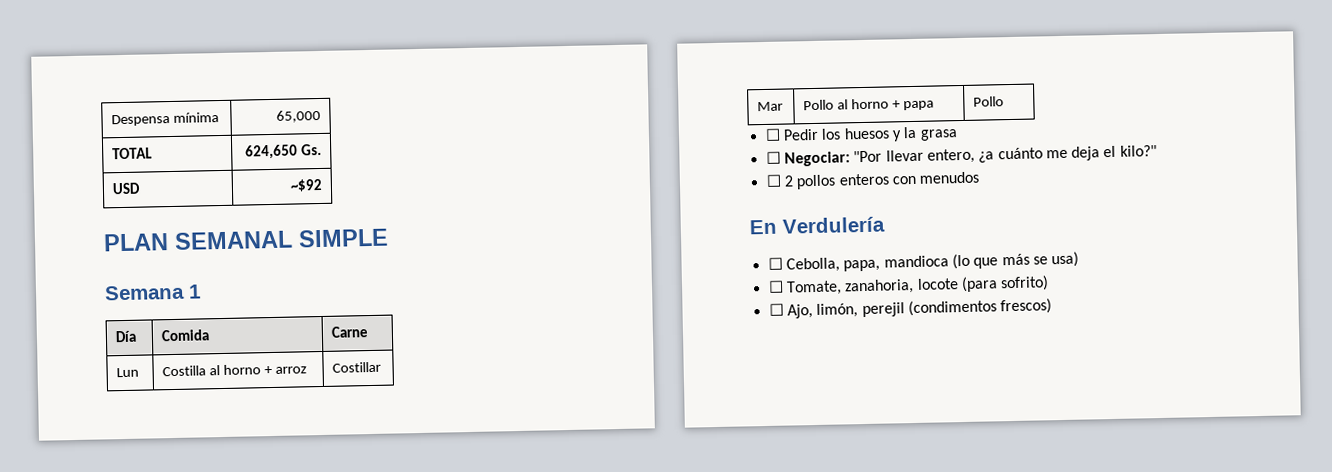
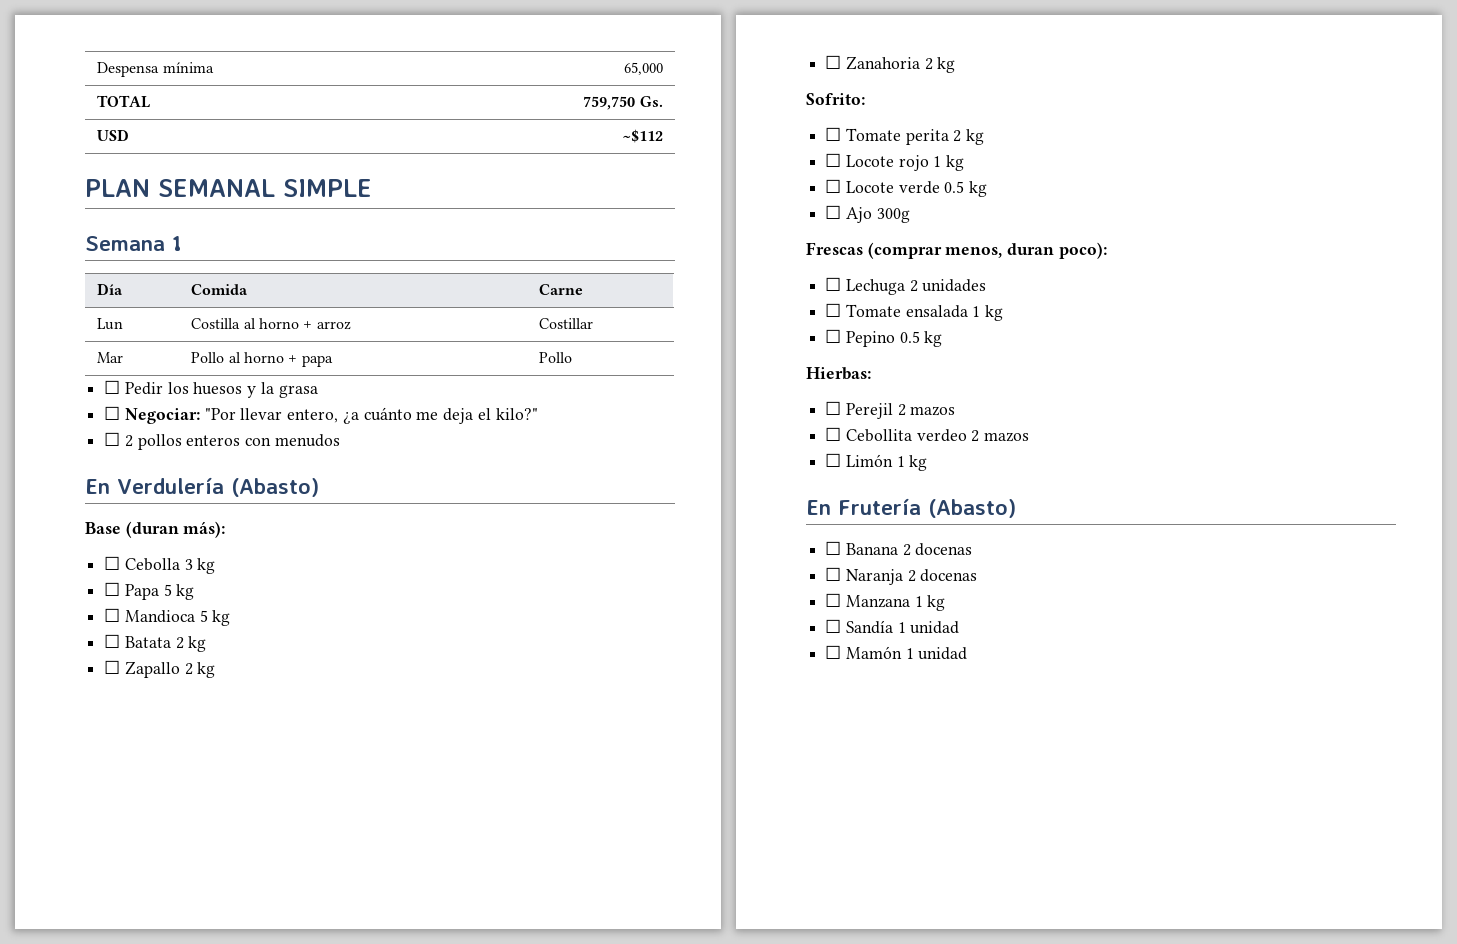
- TOTAL | 624,650 Gs.
+ TOTAL | 759,750 Gs.
- USD | ~$92
+ USD | ~$112
- En Verdulería
- ☐ Cebolla, papa, mandioca (lo que más se usa)
- ☐ Tomate, zanahoria, locote (para sofrito)
- ☐ Ajo, limón, perejil (condimentos frescos)
+ En Verdulería (Abasto)
+ Base (duran más):
+ ☐ Cebolla 3 kg
+ ☐ Papa 5 kg
+ ☐ Mandioca 5 kg
+ ☐ Batata 2 kg
+ ☐ Zapallo 2 kg
+ ☐ Zanahoria 2 kg
+ Sofrito:
+ ☐ Tomate perita 2 kg
+ ☐ Locote rojo 1 kg
+ ☐ Locote verde 0.5 kg
+ ☐ Ajo 300g
+ Frescas (comprar menos, duran poco):
+ ☐ Lechuga 2 unidades
+ ☐ Tomate ensalada 1 kg
+ ☐ Pepino 0.5 kg
+ Hierbas:
+ ☐ Perejil 2 mazos
+ ☐ Cebollita verdeo 2 mazos
+ ☐ Limón 1 kg
+ En Frutería (Abasto)
+ ☐ Banana 2 docenas
+ ☐ Naranja 2 docenas
+ ☐ Manzana 1 kg
+ ☐ Sandía 1 unidad
+ ☐ Mamón 1 unidad

